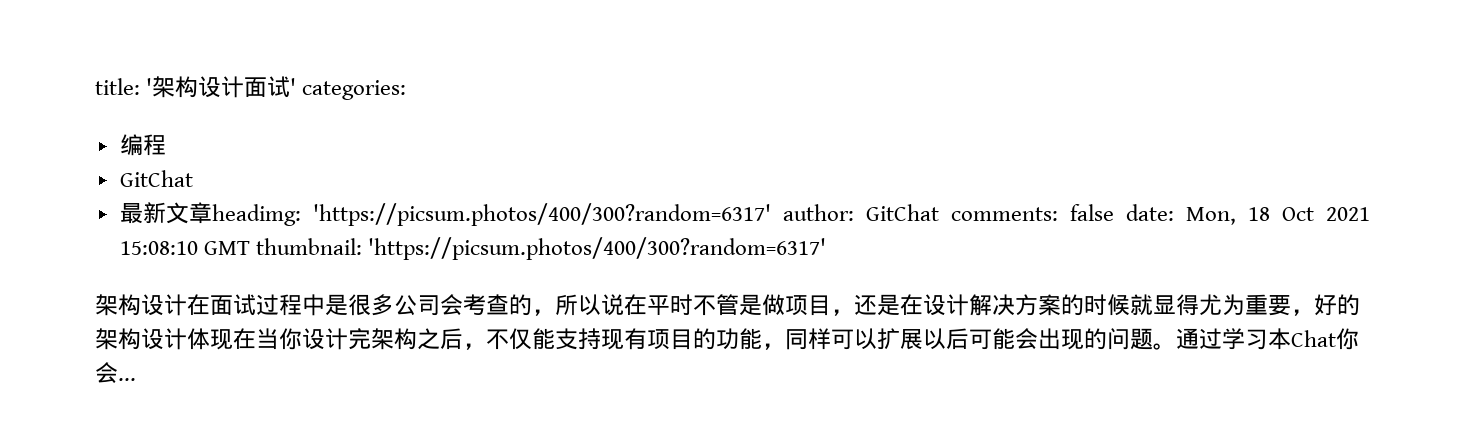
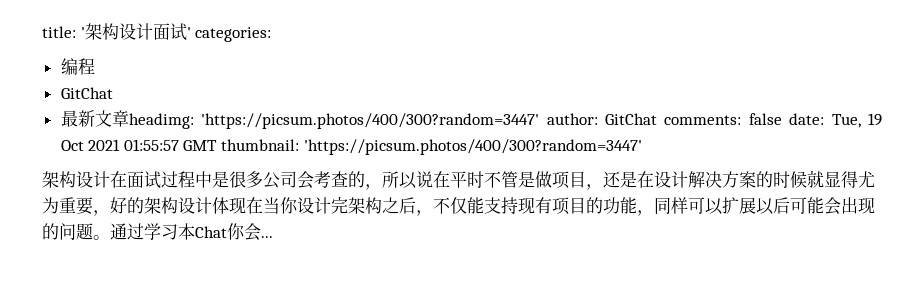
- 最新文章headimg: 'https://picsum.photos/400/300?random=6317' author: GitChat comments: false date: Mon, 18 Oct 2021 15:08:10 GMT thumbnail: 'https://picsum.photos/400/300?random=6317'
+ 最新文章headimg: 'https://picsum.photos/400/300?random=3447' author: GitChat comments: false date: Tue, 19 Oct 2021 01:55:57 GMT thumbnail: 'https://picsum.photos/400/300?random=3447'

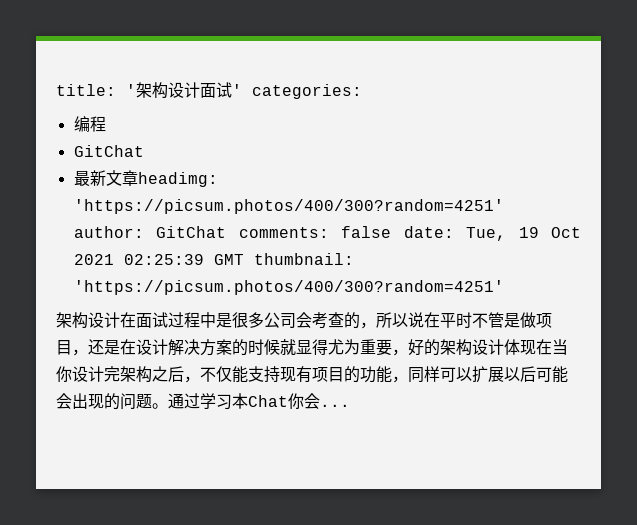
- 最新文章headimg: 'https://picsum.photos/400/300?random=3447' author: GitChat comments: false date: Tue, 19 Oct 2021 01:55:57 GMT thumbnail: 'https://picsum.photos/400/300?random=3447'
+ 最新文章headimg: 'https://picsum.photos/400/300?random=4251' author: GitChat comments: false date: Tue, 19 Oct 2021 02:25:39 GMT thumbnail: 'https://picsum.photos/400/300?random=4251'

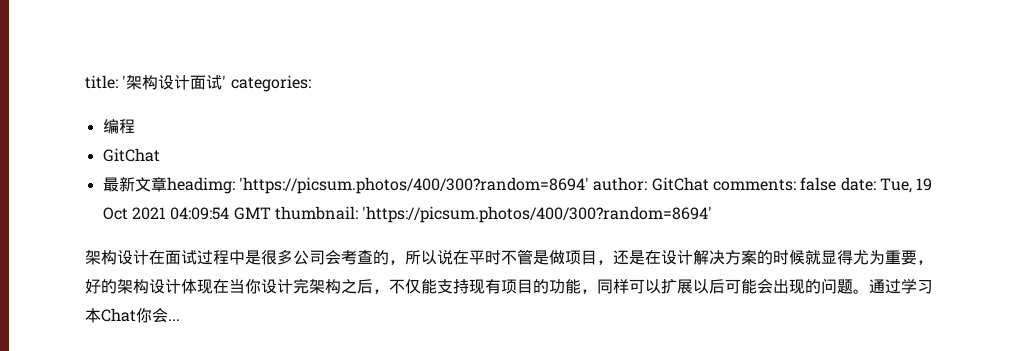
- 最新文章headimg: 'https://picsum.photos/400/300?random=4251' author: GitChat comments: false date: Tue, 19 Oct 2021 02:25:39 GMT thumbnail: 'https://picsum.photos/400/300?random=4251'
+ 最新文章headimg: 'https://picsum.photos/400/300?random=8694' author: GitChat comments: false date: Tue, 19 Oct 2021 04:09:54 GMT thumbnail: 'https://picsum.photos/400/300?random=8694'

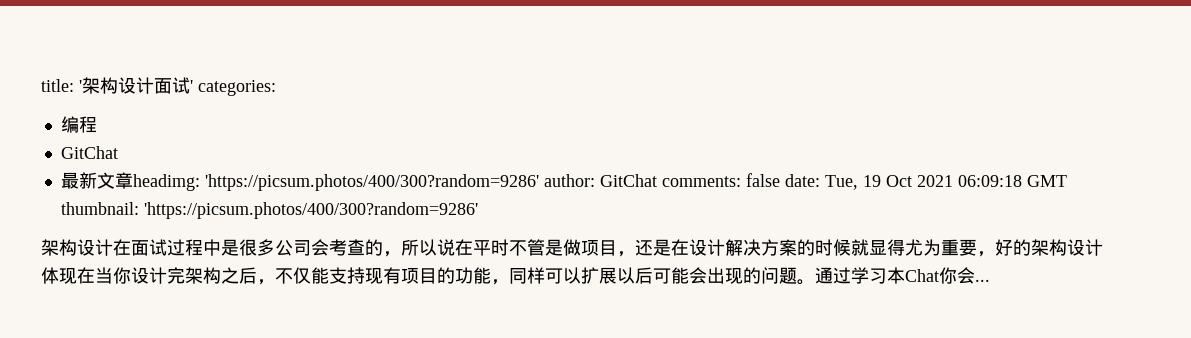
- 最新文章headimg: 'https://picsum.photos/400/300?random=8694' author: GitChat comments: false date: Tue, 19 Oct 2021 04:09:54 GMT thumbnail: 'https://picsum.photos/400/300?random=8694'
+ 最新文章headimg: 'https://picsum.photos/400/300?random=9286' author: GitChat comments: false date: Tue, 19 Oct 2021 06:09:18 GMT thumbnail: 'https://picsum.photos/400/300?random=9286'

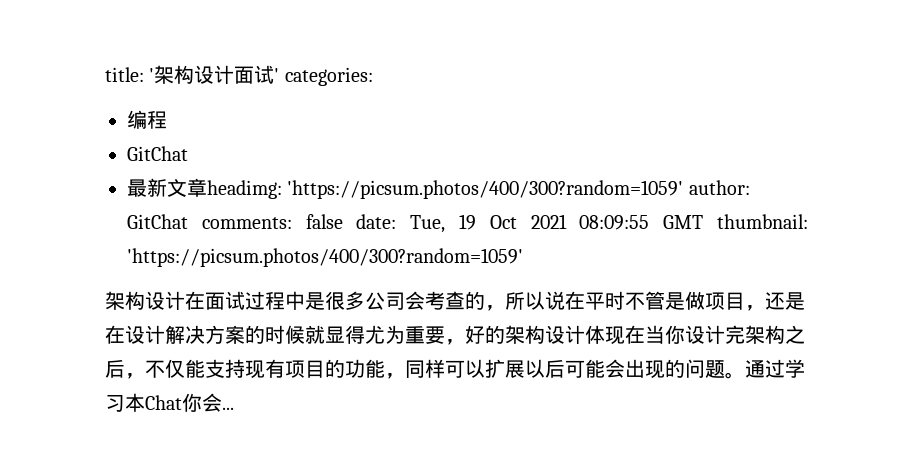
- 最新文章headimg: 'https://picsum.photos/400/300?random=9286' author: GitChat comments: false date: Tue, 19 Oct 2021 06:09:18 GMT thumbnail: 'https://picsum.photos/400/300?random=9286'
+ 最新文章headimg: 'https://picsum.photos/400/300?random=1059' author: GitChat comments: false date: Tue, 19 Oct 2021 08:09:55 GMT thumbnail: 'https://picsum.photos/400/300?random=1059'

